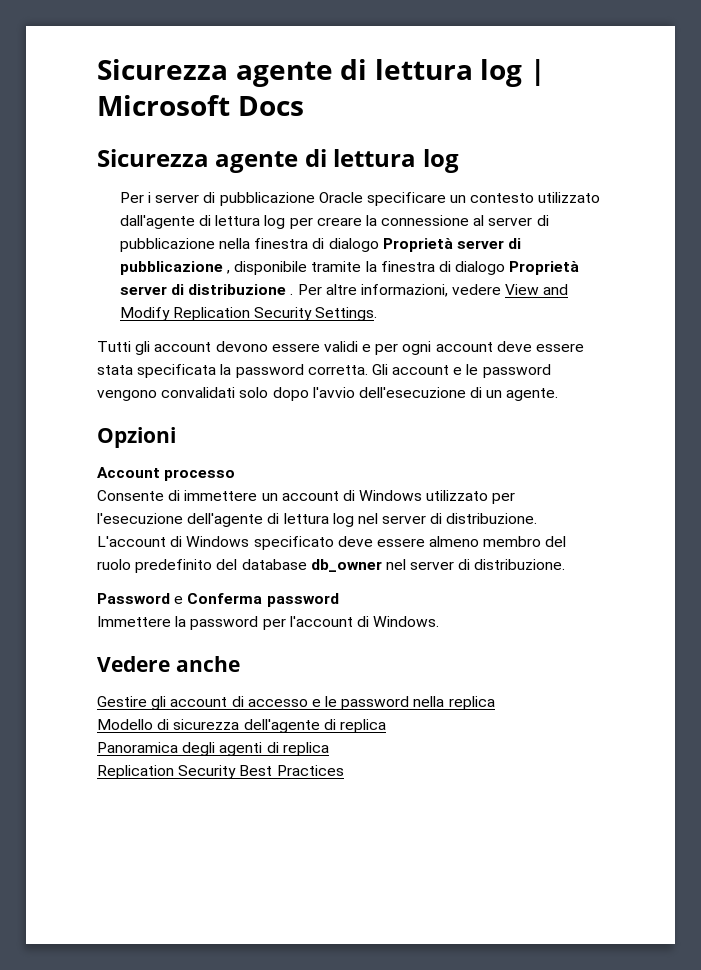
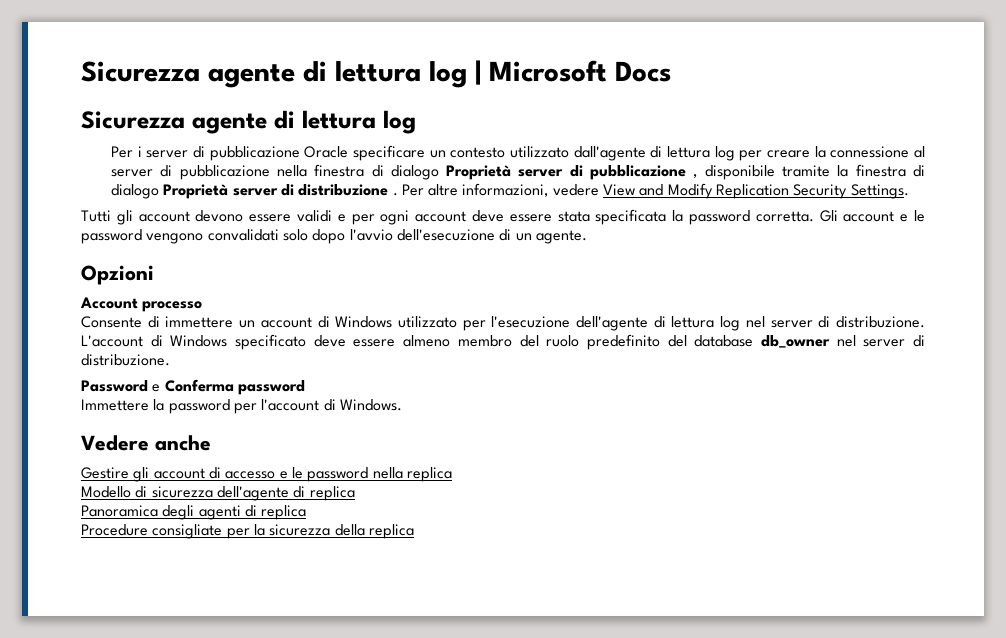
- Replication Security Best Practices
+ Procedure consigliate per la sicurezza della replica

